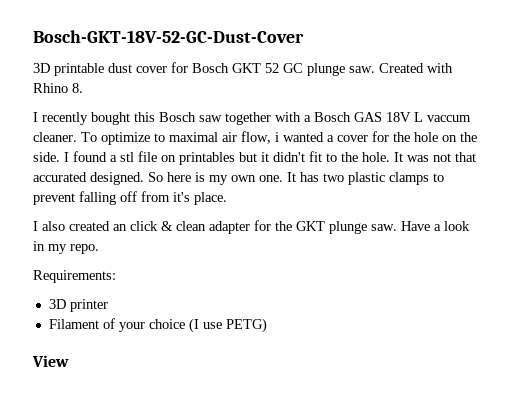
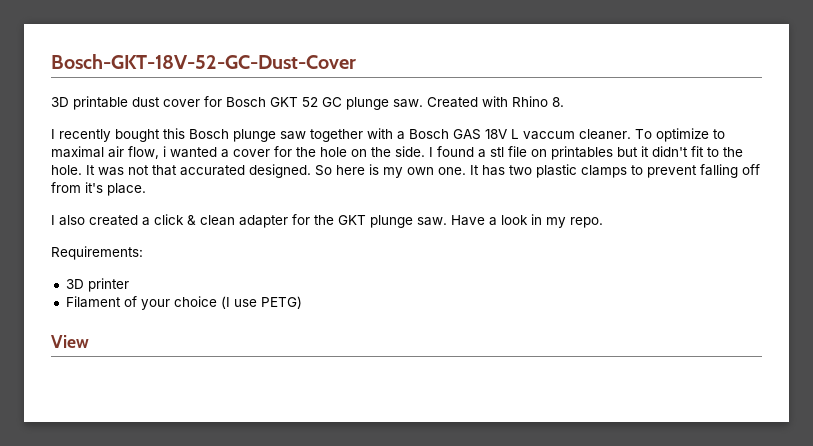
- I recently bought this Bosch saw together with a Bosch GAS 18V L vaccum cleaner.
+ I recently bought this Bosch plunge saw together with a Bosch GAS 18V L vaccum cleaner.
- I also created an click & clean adapter for the GKT plunge saw.
+ I also created a click & clean adapter for the GKT plunge saw.

